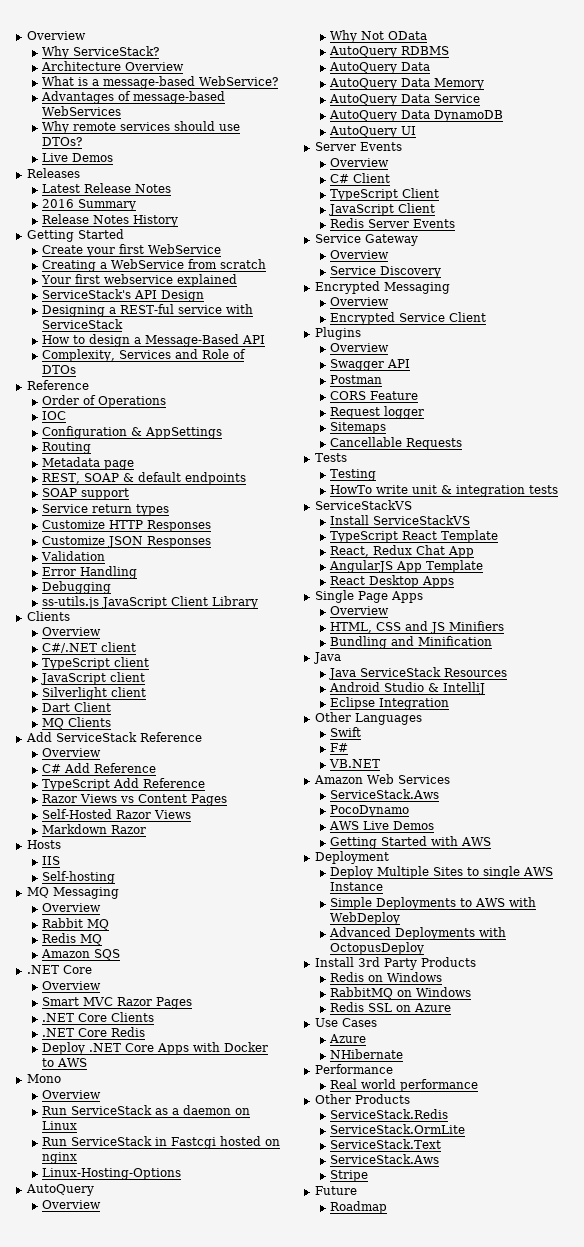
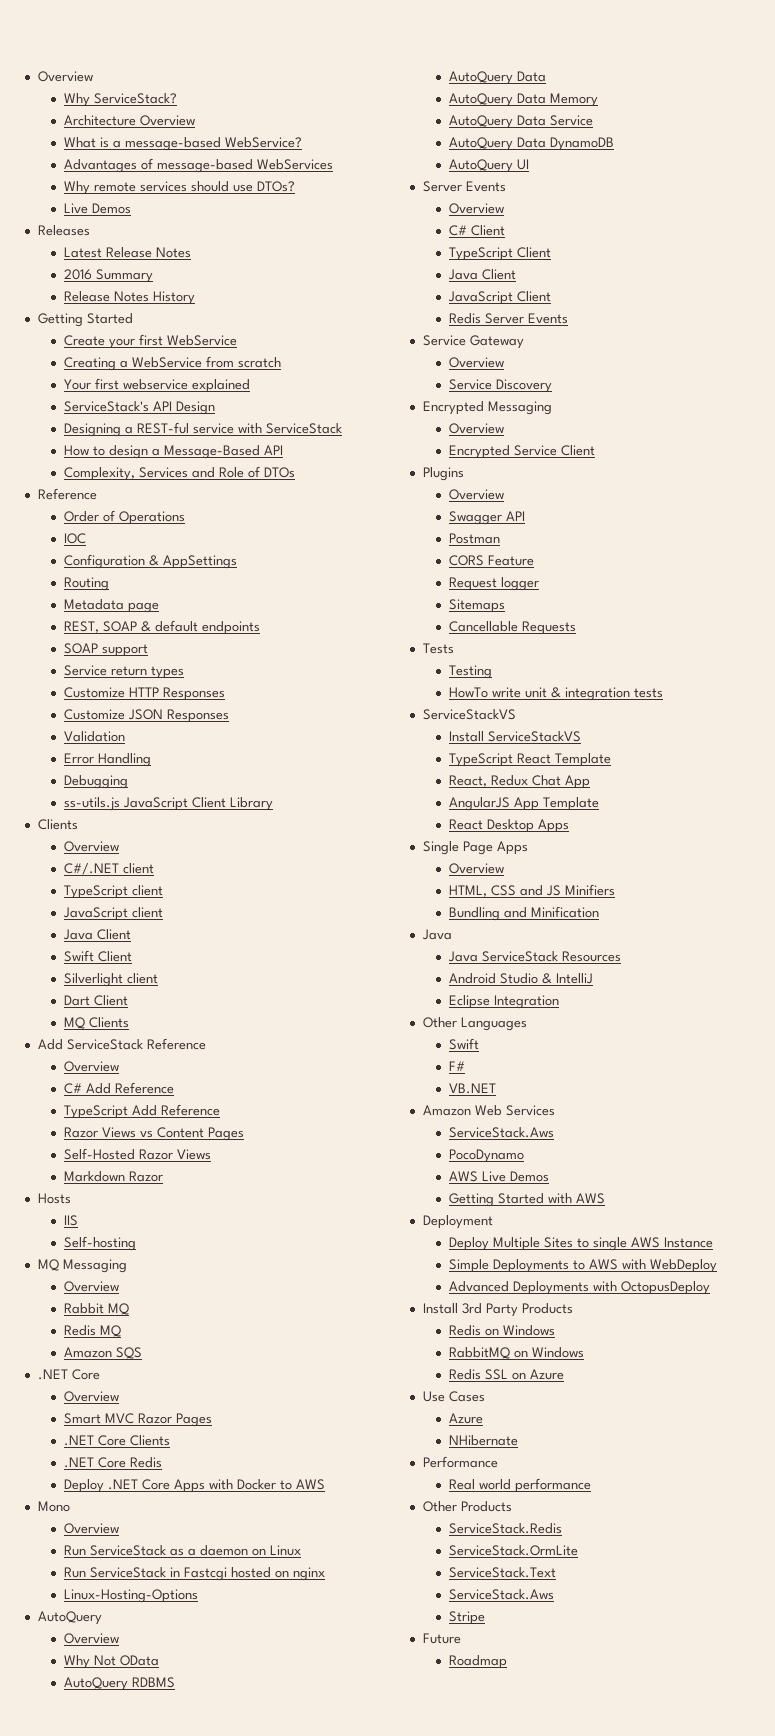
  JavaScript client
+ Java Client
+ Swift Client
  TypeScript Client
+ Java Client

